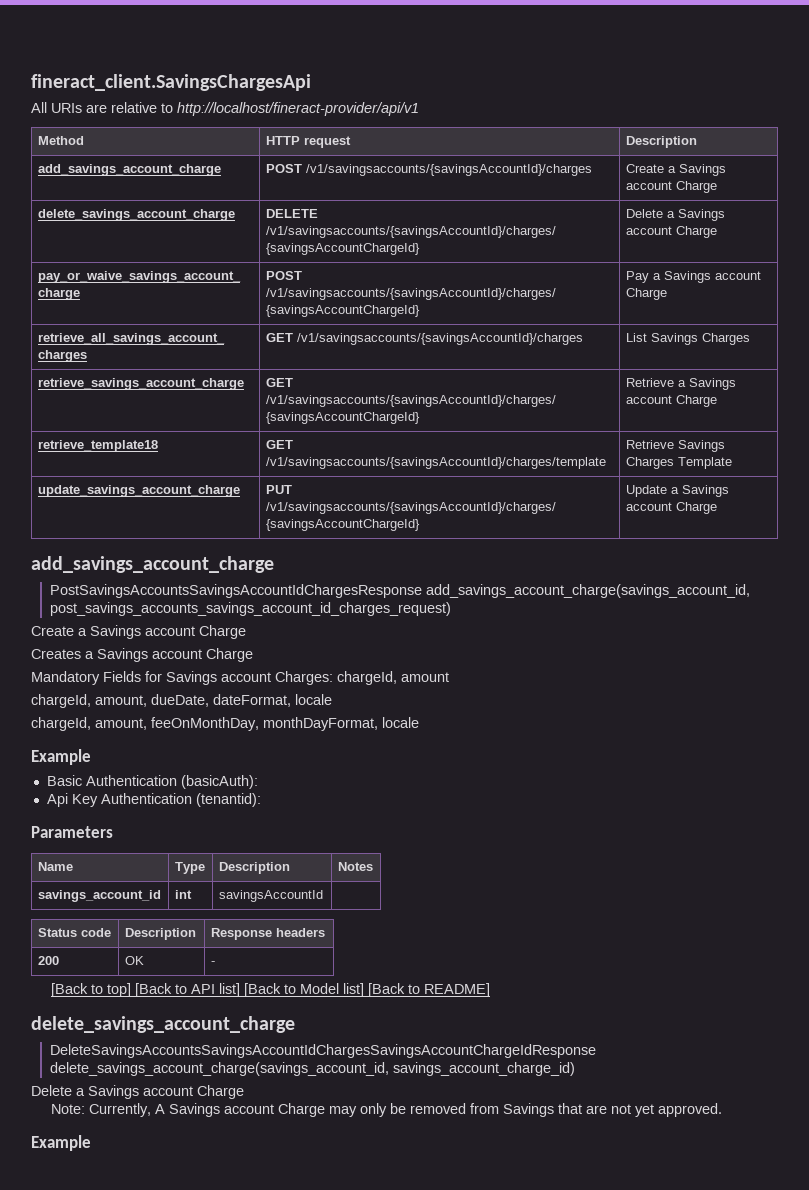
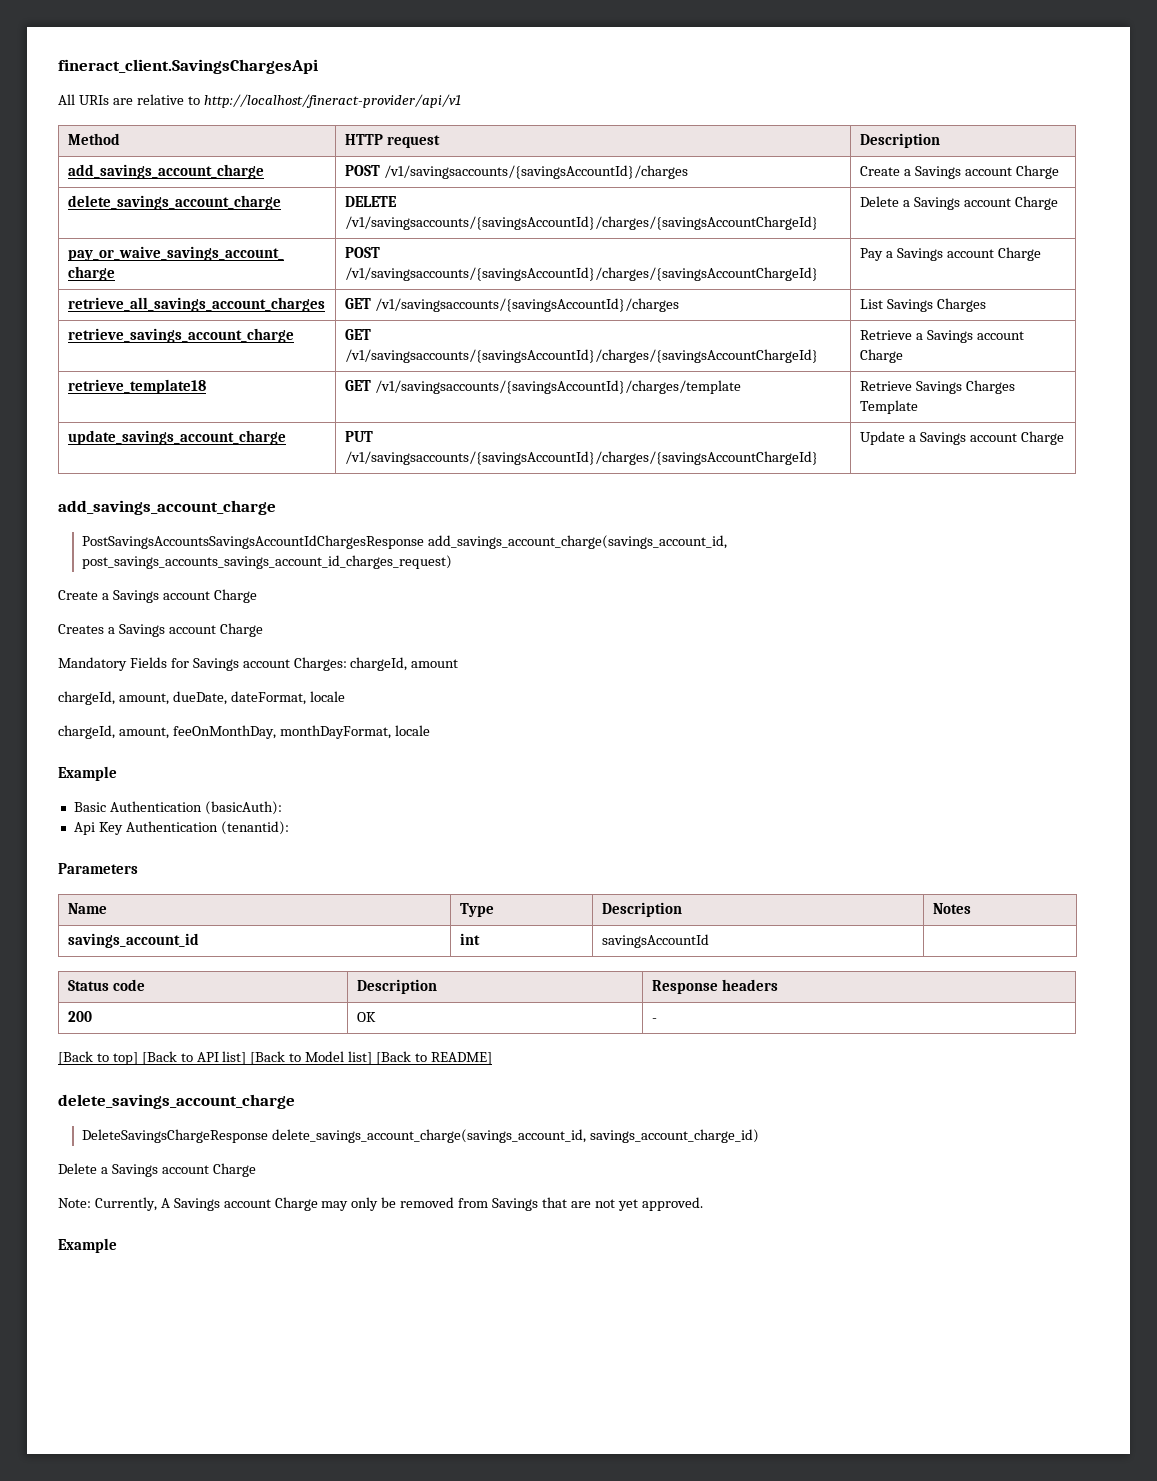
- DeleteSavingsAccountsSavingsAccountIdChargesSavingsAccountChargeIdResponse delete_savings_account_charge(savings_account_id, savings_account_charge_id)
+ DeleteSavingsChargeResponse delete_savings_account_charge(savings_account_id, savings_account_charge_id)

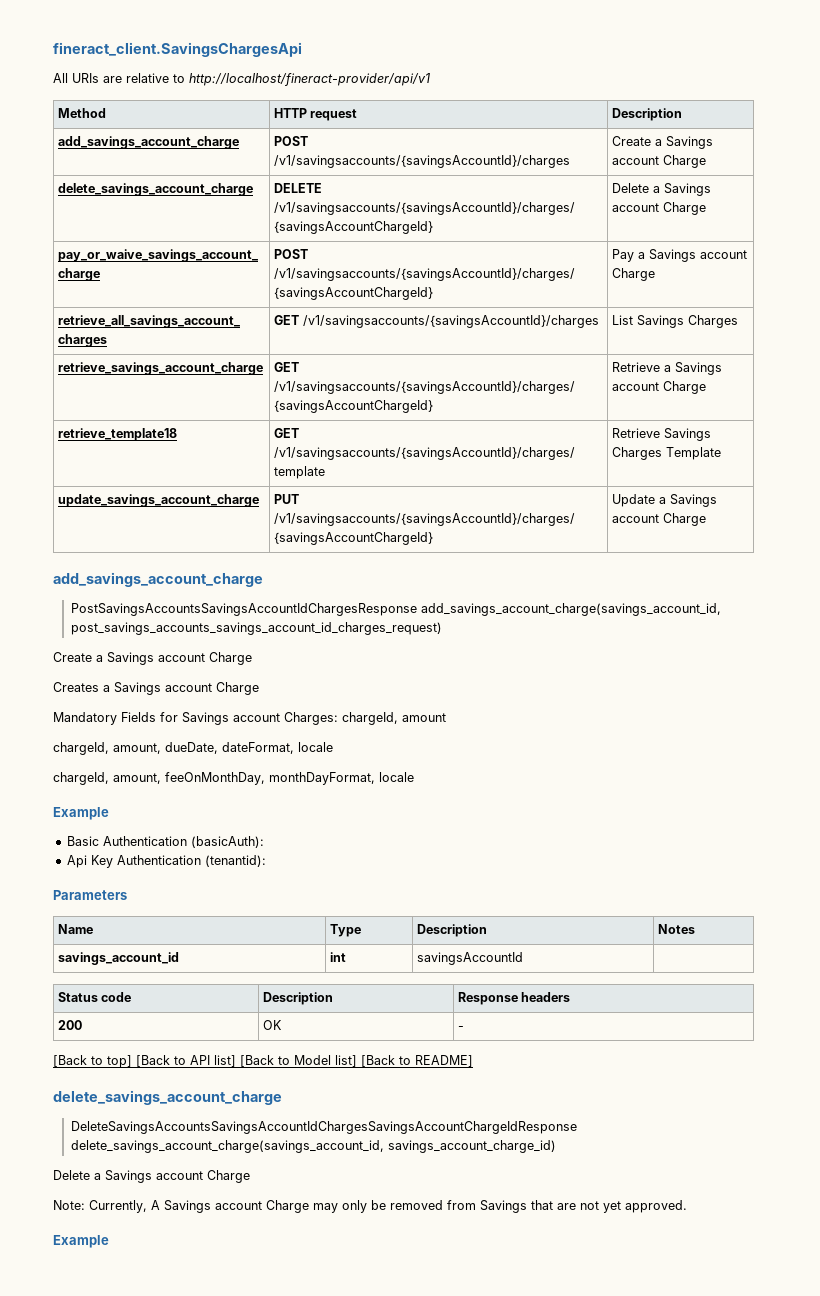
- DeleteSavingsChargeResponse delete_savings_account_charge(savings_account_id, savings_account_charge_id)
+ DeleteSavingsAccountsSavingsAccountIdChargesSavingsAccountChargeIdResponse delete_savings_account_charge(savings_account_id, savings_account_charge_id)

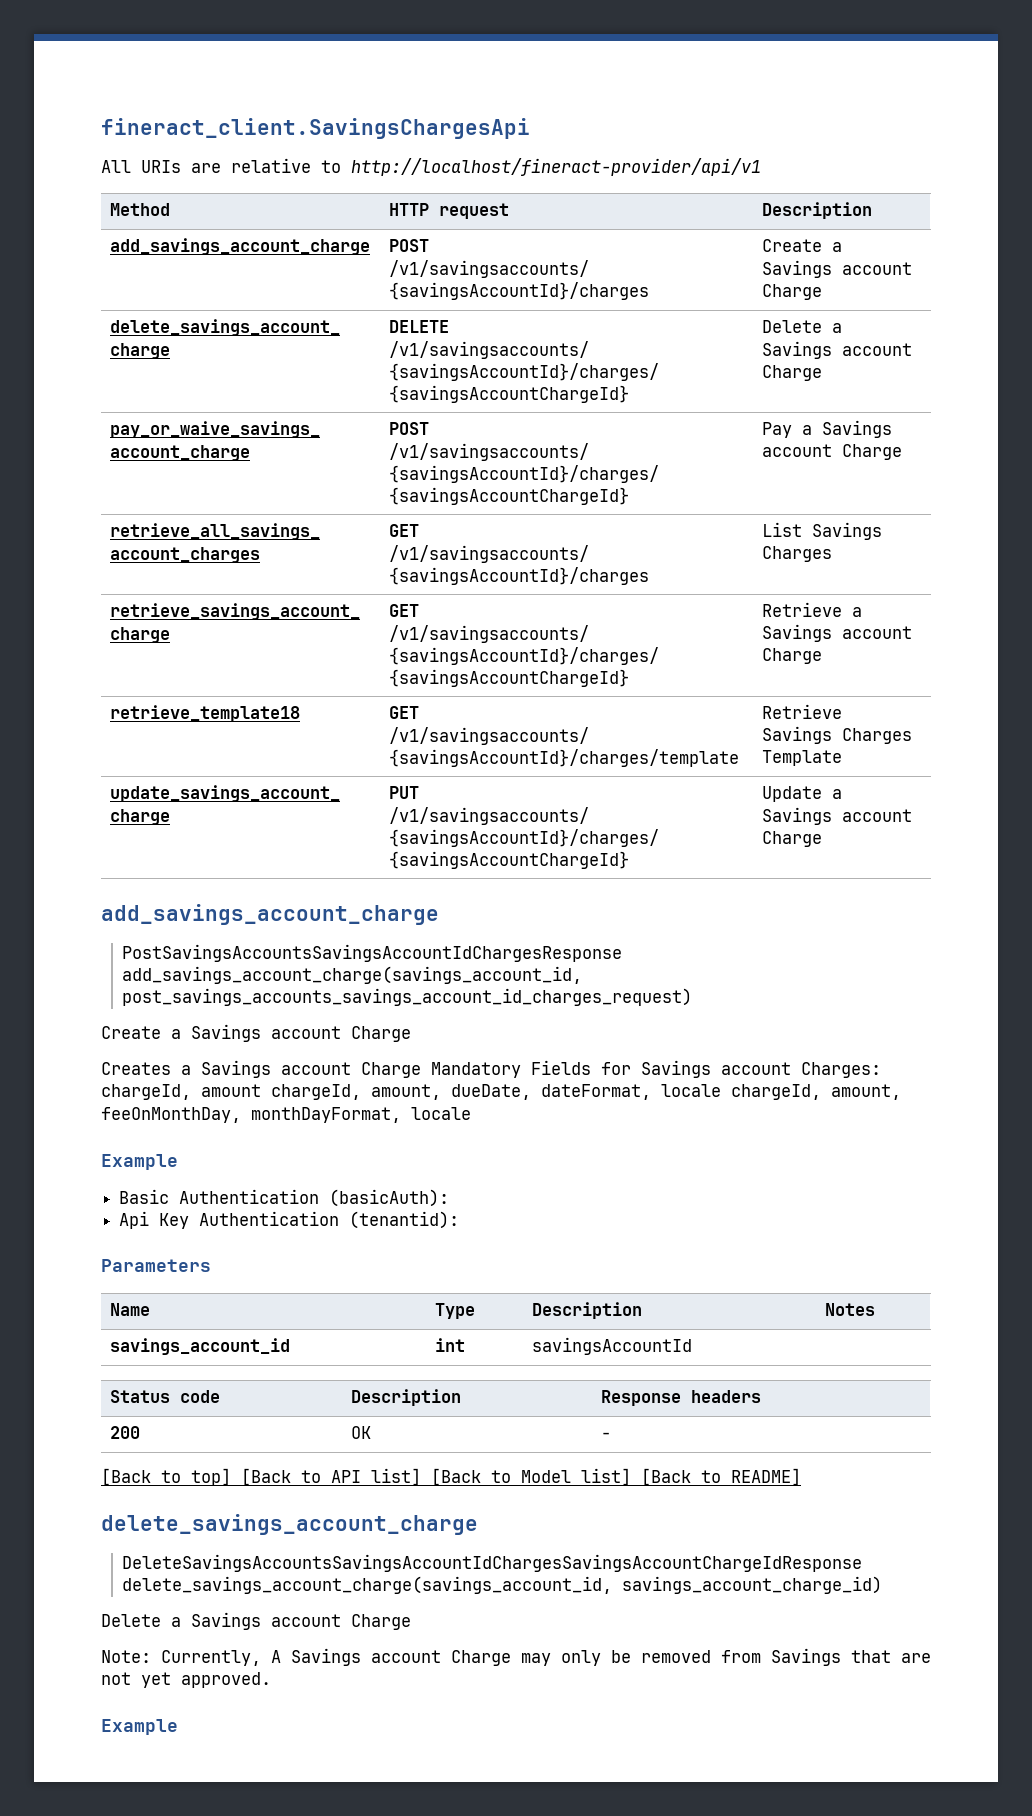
- Creates a Savings account Charge
- Mandatory Fields for Savings account Charges: chargeId, amount
- chargeId, amount, dueDate, dateFormat, locale
- chargeId, amount, feeOnMonthDay, monthDayFormat, locale
+ Creates a Savings account Charge Mandatory Fields for Savings account Charges: chargeId, amount chargeId, amount, dueDate, dateFormat, locale chargeId, amount, feeOnMonthDay, monthDayFormat, locale

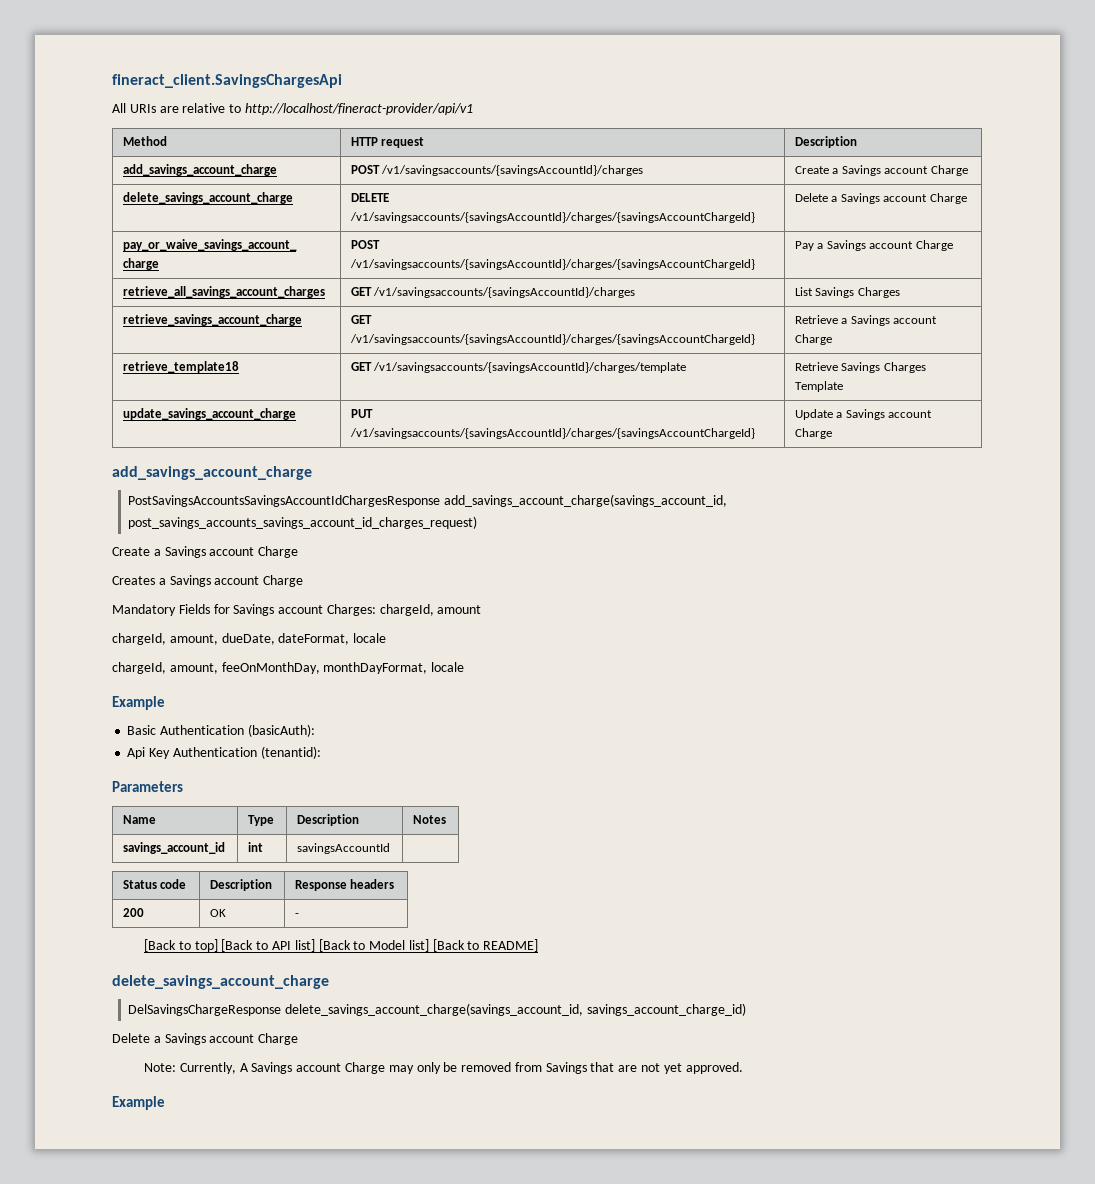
- Creates a Savings account Charge Mandatory Fields for Savings account Charges: chargeId, amount chargeId, amount, dueDate, dateFormat, locale chargeId, amount, feeOnMonthDay, monthDayFormat, locale
+ Creates a Savings account Charge
+ Mandatory Fields for Savings account Charges: chargeId, amount
+ chargeId, amount, dueDate, dateFormat, locale
+ chargeId, amount, feeOnMonthDay, monthDayFormat, locale
- DeleteSavingsAccountsSavingsAccountIdChargesSavingsAccountChargeIdResponse delete_savings_account_charge(savings_account_id, savings_account_charge_id)
+ DelSavingsChargeResponse delete_savings_account_charge(savings_account_id, savings_account_charge_id)

